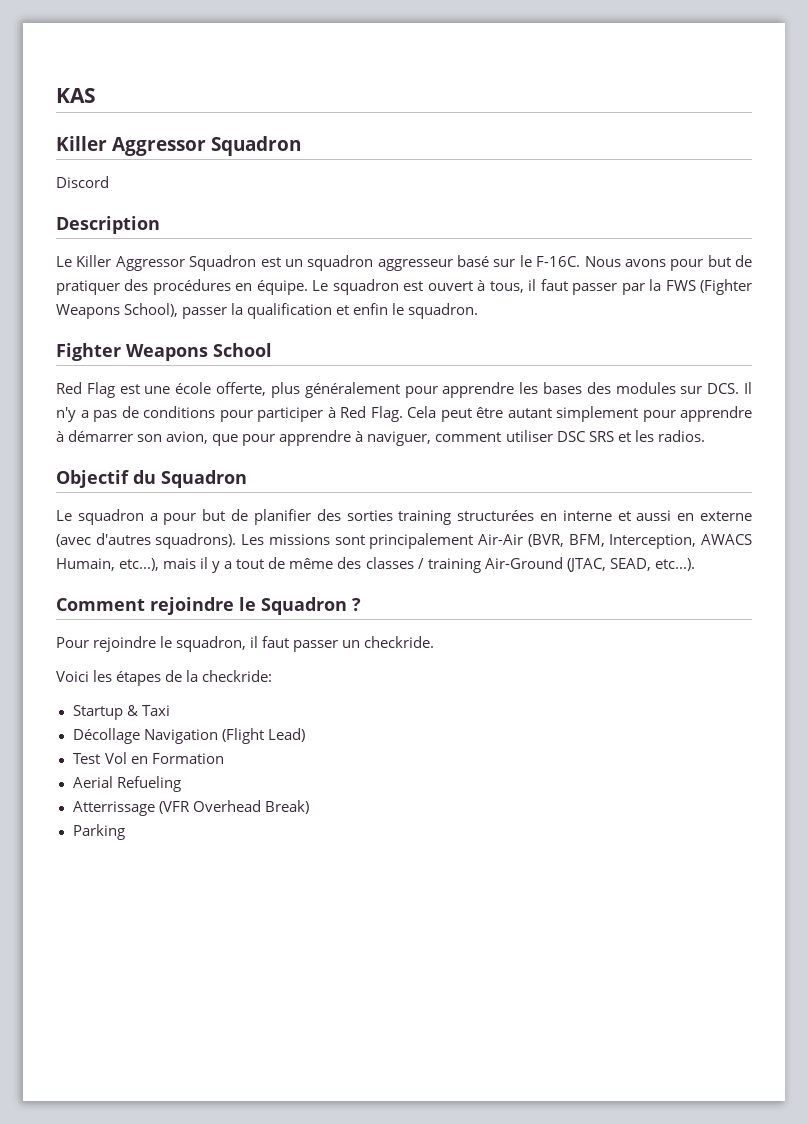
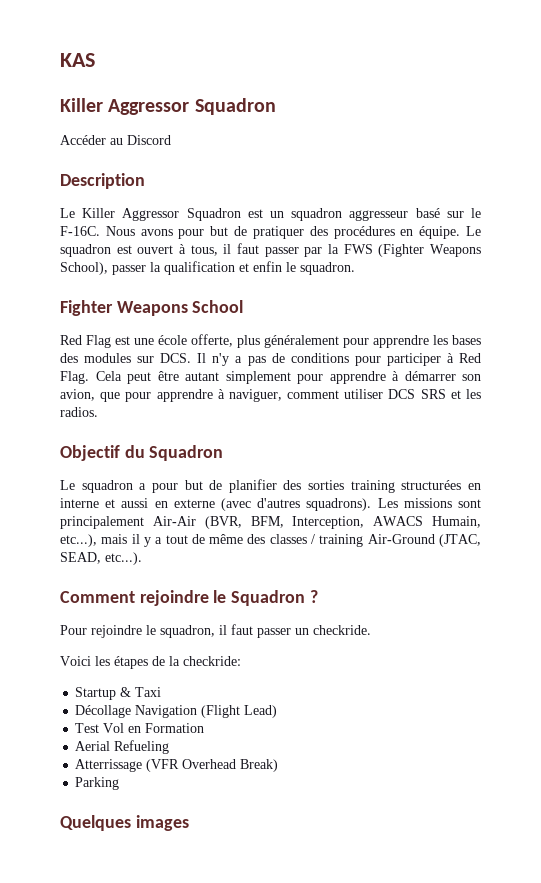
- Discord
+ Accéder au Discord
- Cela peut être autant simplement pour apprendre à démarrer son avion, que pour apprendre à naviguer, comment utiliser DSC SRS et les radios.
+ Cela peut être autant simplement pour apprendre à démarrer son avion, que pour apprendre à naviguer, comment utiliser DCS SRS et les radios.
+ Quelques images

